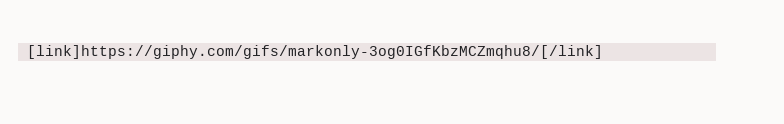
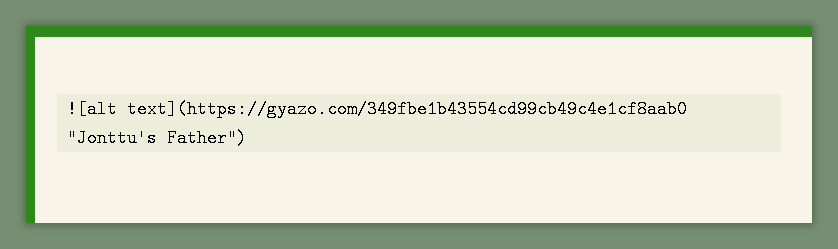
- [link]https://giphy.com/gifs/markonly-3og0IGfKbzMCZmqhu8/[/link]
+ ![alt text](https://gyazo.com/349fbe1b43554cd99cb49c4e1cf8aab0 "Jonttu's Father")

